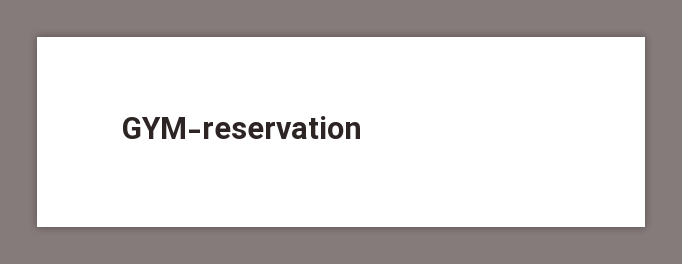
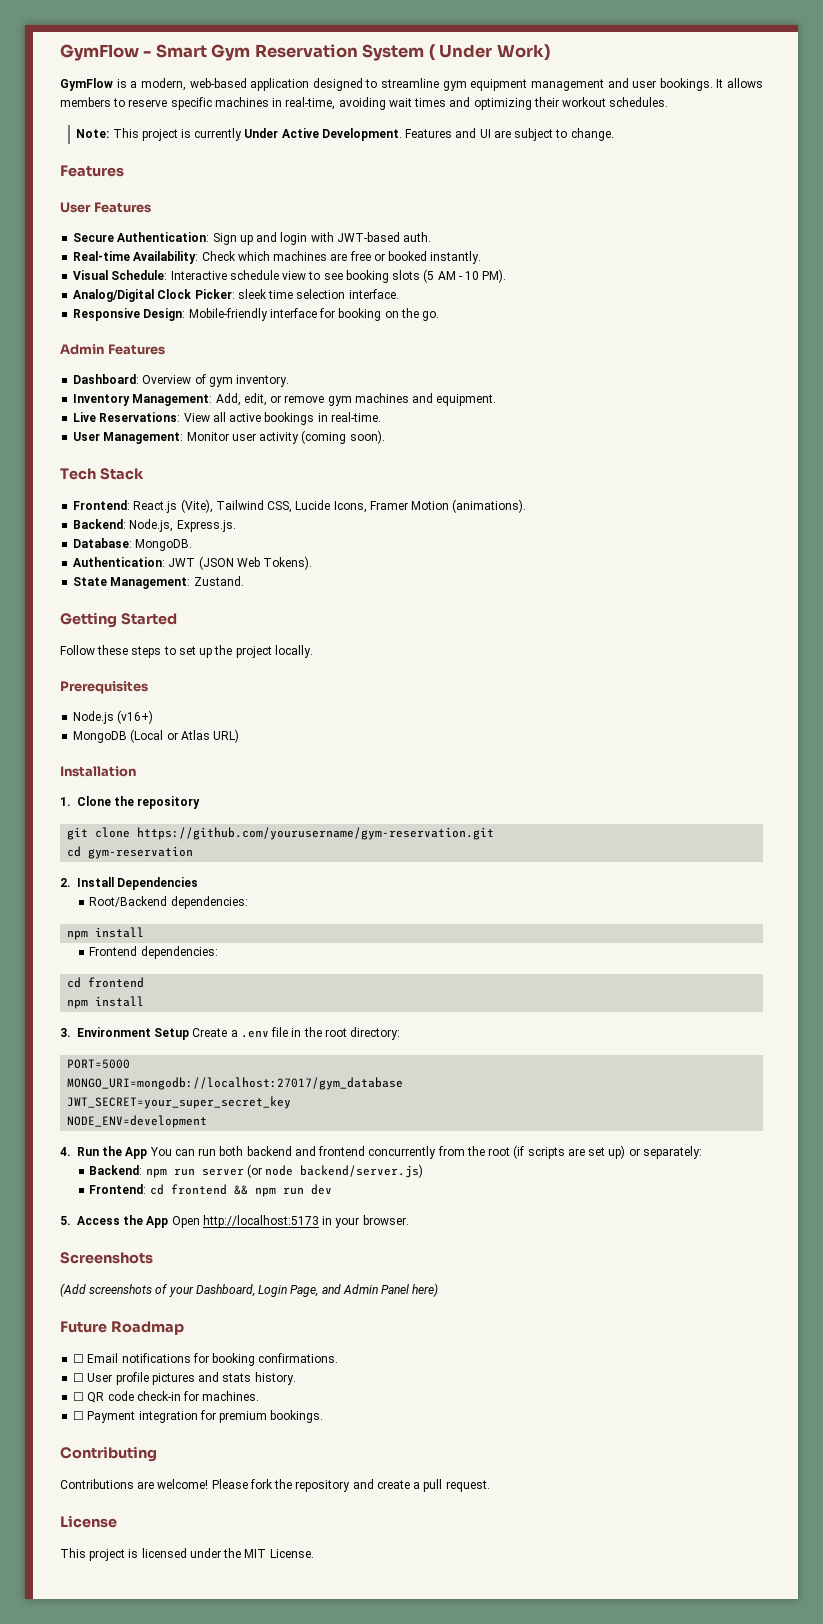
- GYM-reservation
+ GymFlow - Smart Gym Reservation System ( Under Work)
+ GymFlow is a modern, web-based application designed to streamline gym equipment management and user bookings. It allows members to reserve specific machines in real-time, avoiding wait times and optimizing their workout schedules.
+ Note: This project is currently Under Active Development. Features and UI are subject to change.
+ Features
+ User Features
+ Secure Authentication: Sign up and login with JWT-based auth.
+ Real-time Availability: Check which machines are free or booked instantly.
+ Visual Schedule: Interactive schedule view to see booking slots (5 AM - 10 PM).
+ Analog/Digital Clock Picker: sleek time selection interface.
+ Responsive Design: Mobile-friendly interface for booking on the go.
+ Admin Features
+ Dashboard: Overview of gym inventory.
+ Inventory Management: Add, edit, or remove gym machines and equipment.
+ Live Reservations: View all active bookings in real-time.
+ User Management: Monitor user activity (coming soon).
+ Tech Stack
+ Frontend: React.js (Vite), Tailwind CSS, Lucide Icons, Framer Motion (animations).
+ Backend: Node.js, Express.js.
+ Database: MongoDB.
+ Authentication: JWT (JSON Web Tokens).
+ State Management: Zustand.
+ Getting Started
+ Follow these steps to set up the project locally.
+ Prerequisites
+ Node.js (v16+)
+ MongoDB (Local or Atlas URL)
+ Installation
+ 1. Clone the repository
+ git clone https://github.com/yourusername/gym-reservation.git
+ cd gym-reservation
+ 2. Install Dependencies
+ Root/Backend dependencies:
+ npm install
+ Frontend dependencies:
+ cd frontend
+ npm install
+ 3. Environment Setup Create a .env file in the root directory:
+ PORT=5000
+ MONGO_URI=mongodb://localhost:27017/gym_database
+ JWT_SECRET=your_super_secret_key
+ NODE_ENV=development
+ 4. Run the App You can run both backend and frontend concurrently from the root (if scripts are set up) or separately:
+ Backend: npm run server (or node backend/server.js)
+ Frontend: cd frontend && npm run dev
+ 5. Access the App Open http://localhost:5173 in your browser.
+ Screenshots
+ (Add screenshots of your Dashboard, Login Page, and Admin Panel here)
+ Future Roadmap
+ ☐ Email notifications for booking confirmations.
+ ☐ User profile pictures and stats history.
+ ☐ QR code check-in for machines.
+ ☐ Payment integration for premium bookings.
+ Contributing
+ Contributions are welcome! Please fork the repository and create a pull request.
+ License
+ This project is licensed under the MIT License.

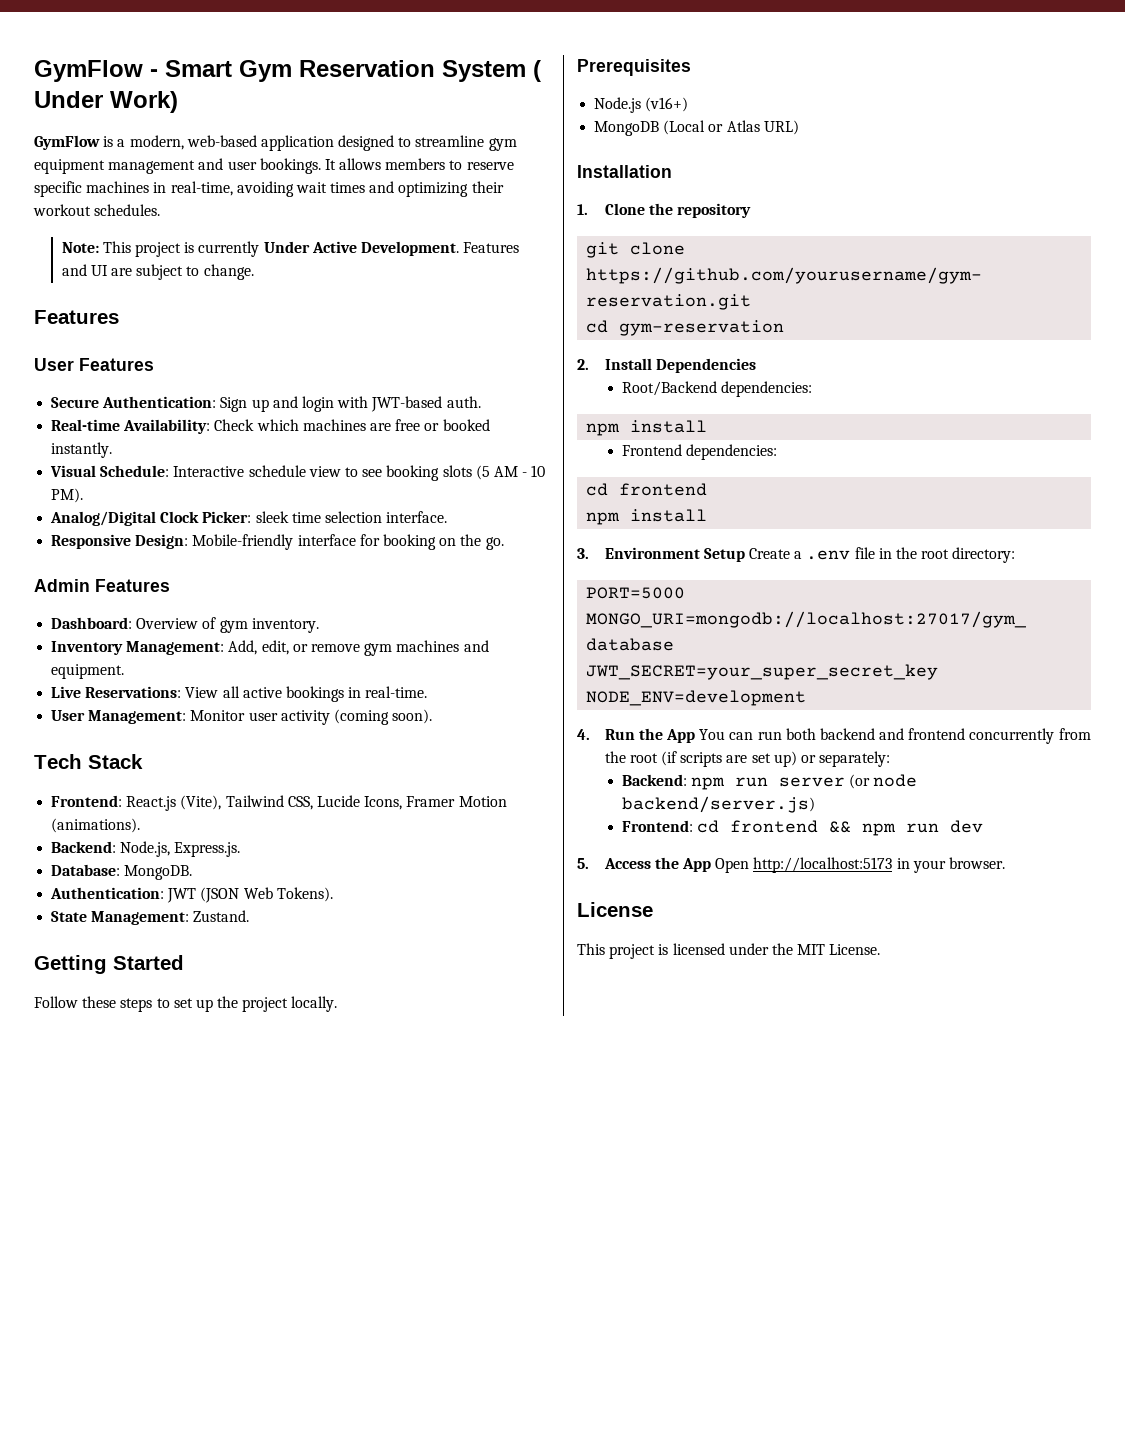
- Screenshots
- (Add screenshots of your Dashboard, Login Page, and Admin Panel here)
- Future Roadmap
- ☐ Email notifications for booking confirmations.
- ☐ User profile pictures and stats history.
- ☐ QR code check-in for machines.
- ☐ Payment integration for premium bookings.
- Contributing
- Contributions are welcome! Please fork the repository and create a pull request.

